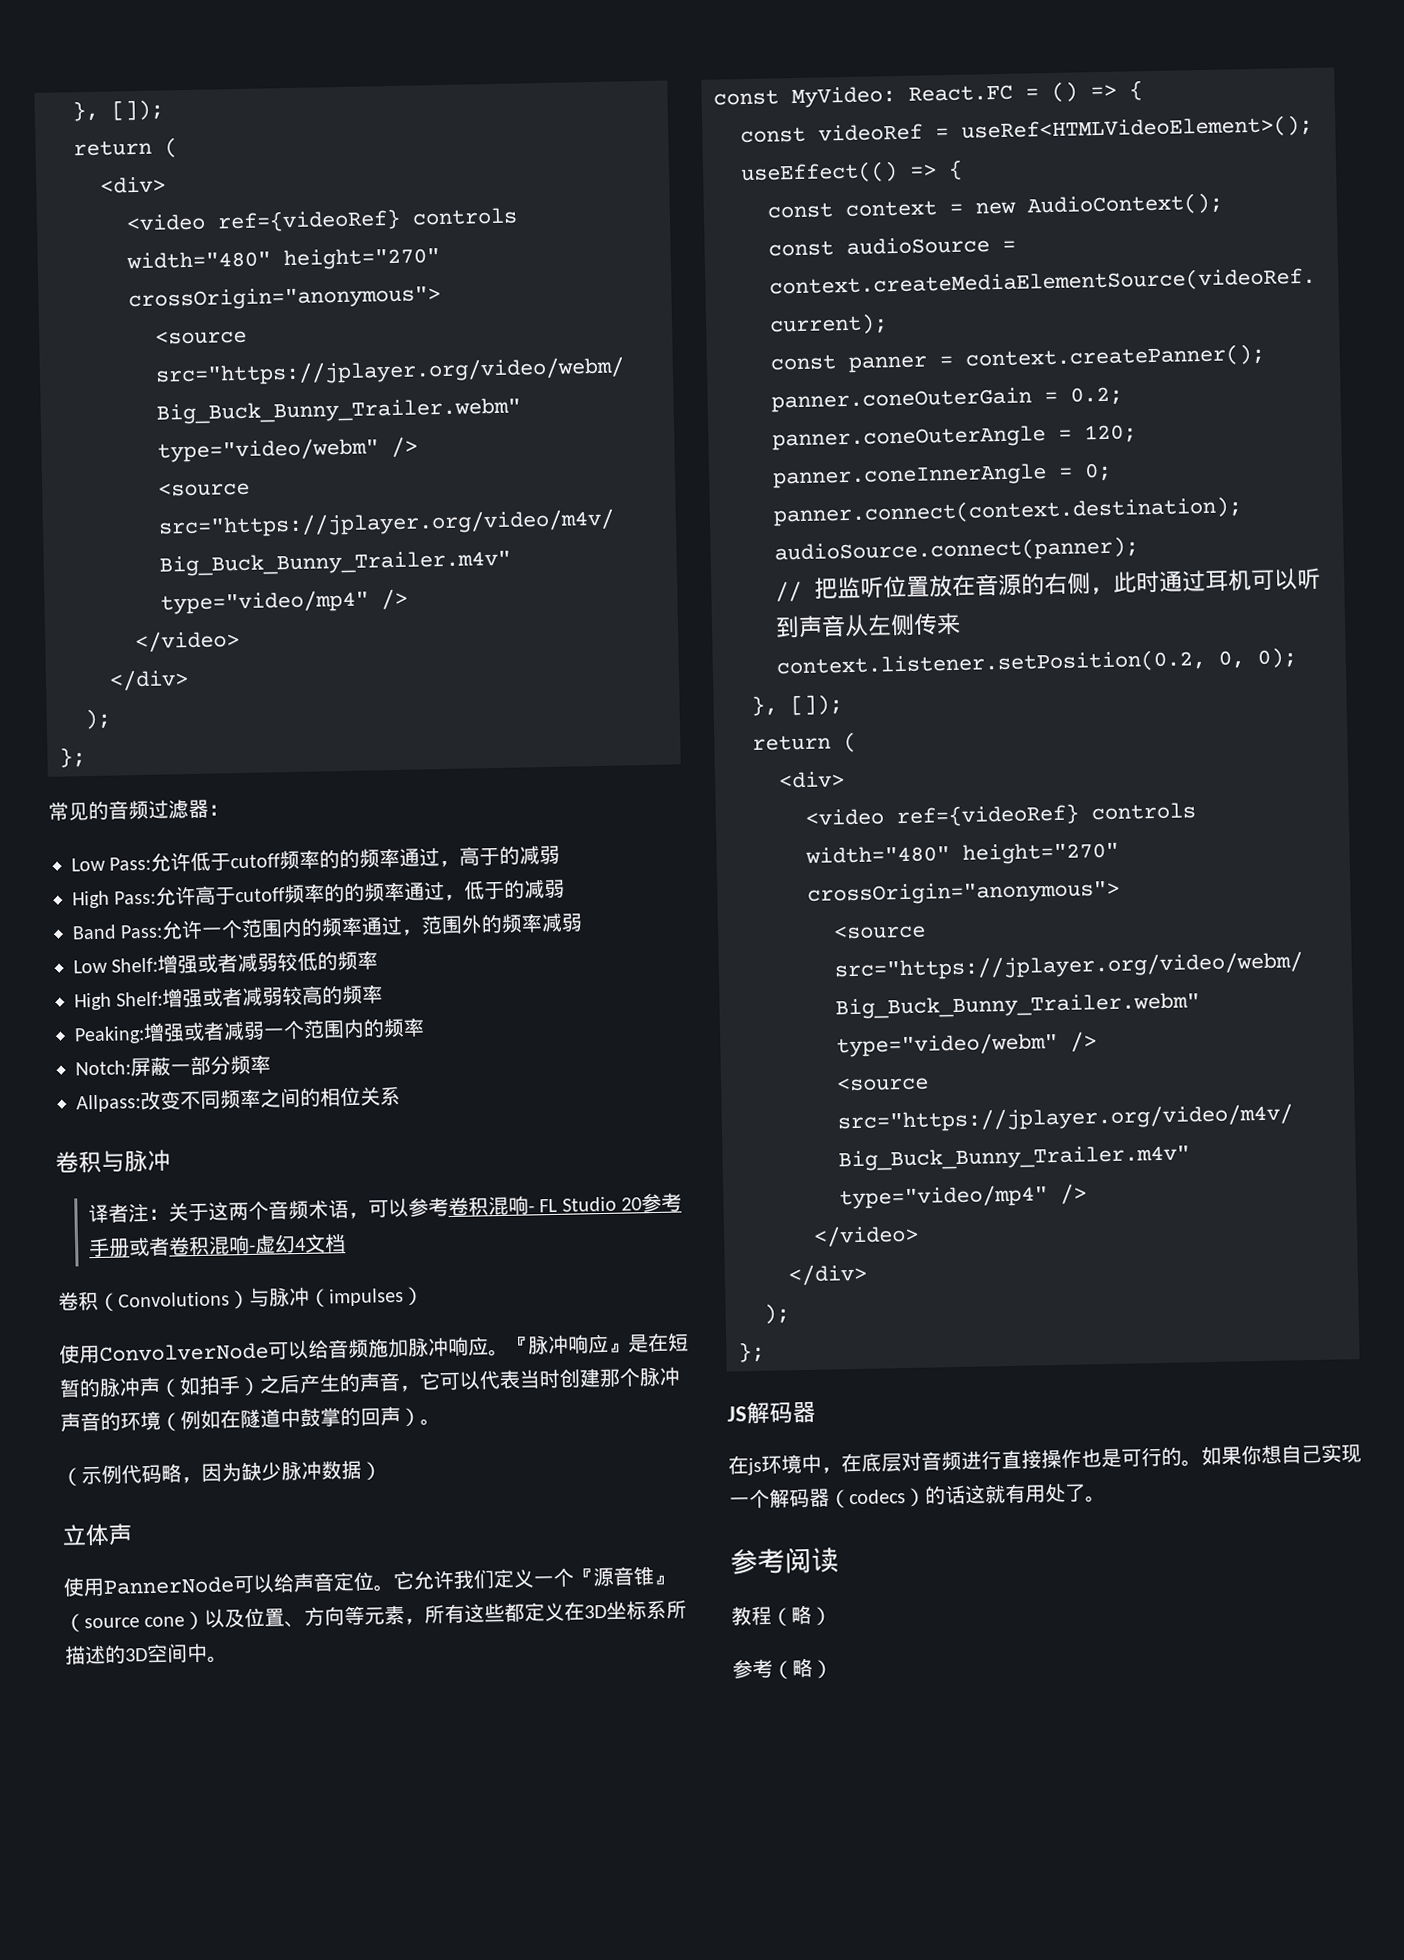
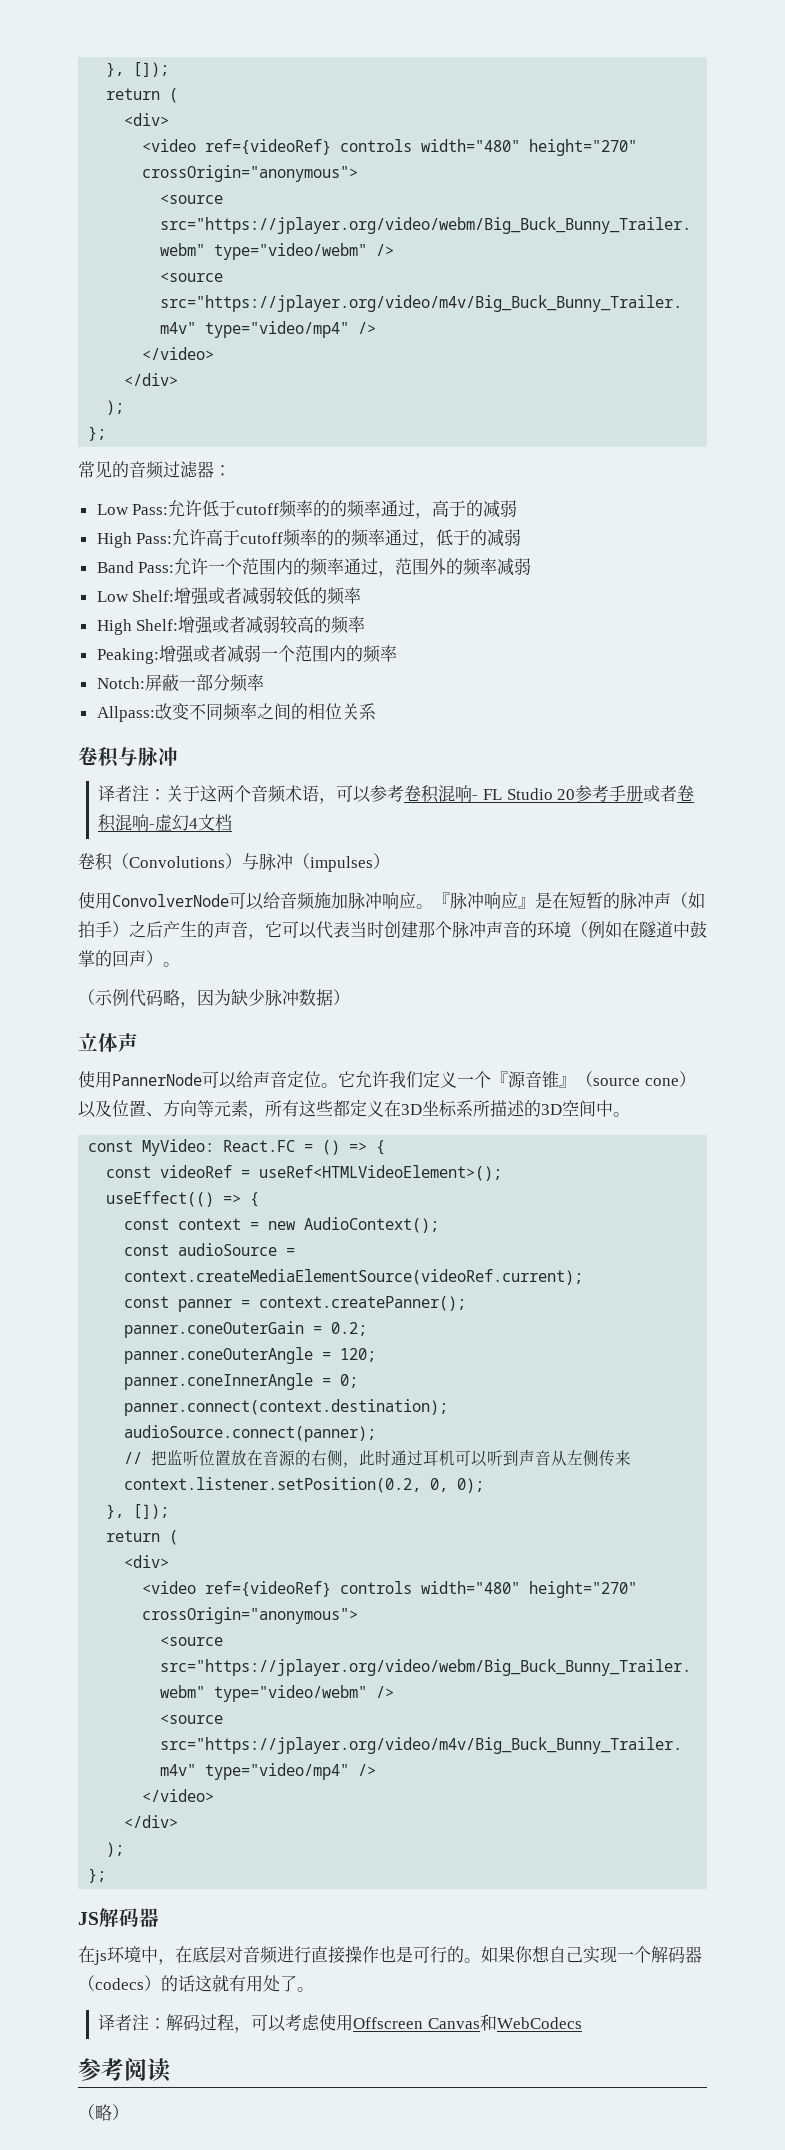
+ 译者注：解码过程，可以考虑使用Offscreen Canvas和WebCodecs
- 教程（略）
- 参考（略）
+ （略）

